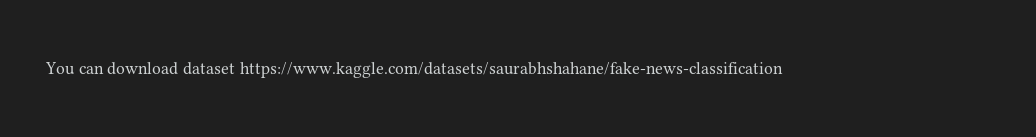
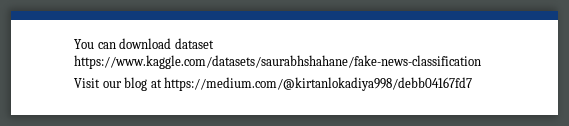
+ Visit our blog at https://medium.com/@kirtanlokadiya998/debb04167fd7

